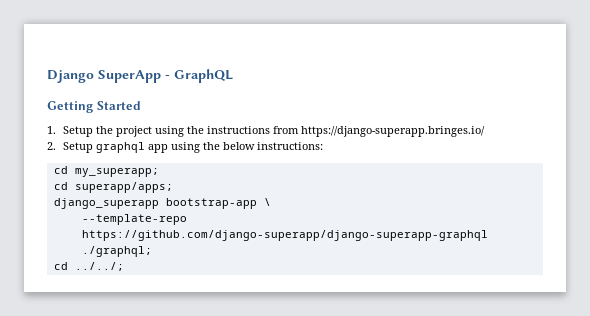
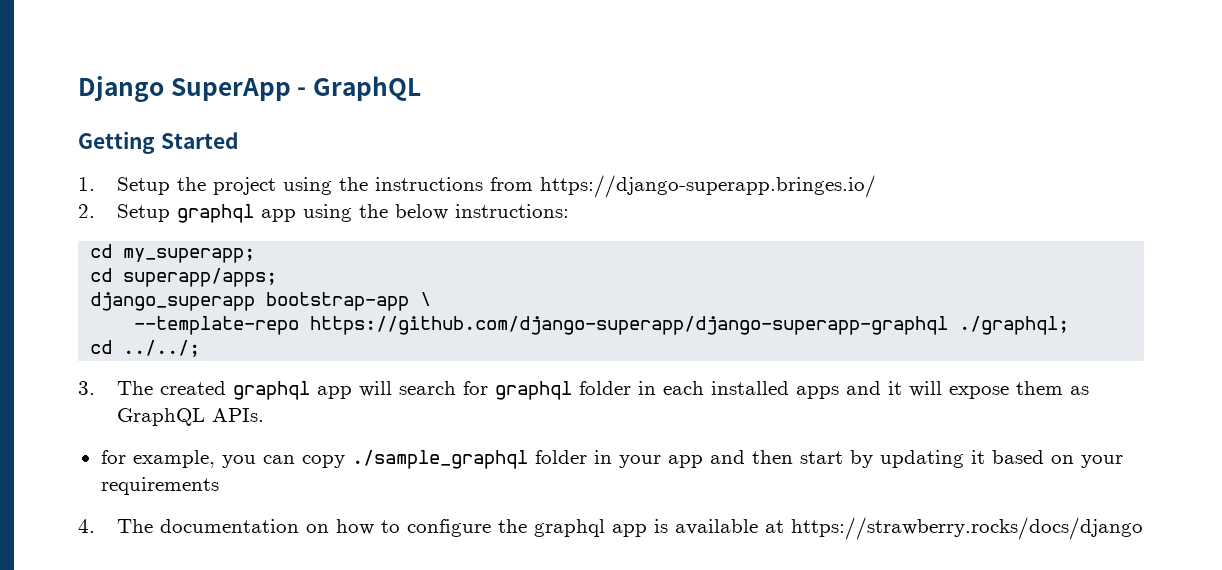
+ 3. The created graphql app will search for graphql folder in each installed apps and it will expose them as GraphQL APIs.
+ for example, you can copy ./sample_graphql folder in your app and then start by updating it based on your requirements
+ 4. The documentation on how to configure the graphql app is available at https://strawberry.rocks/docs/django

